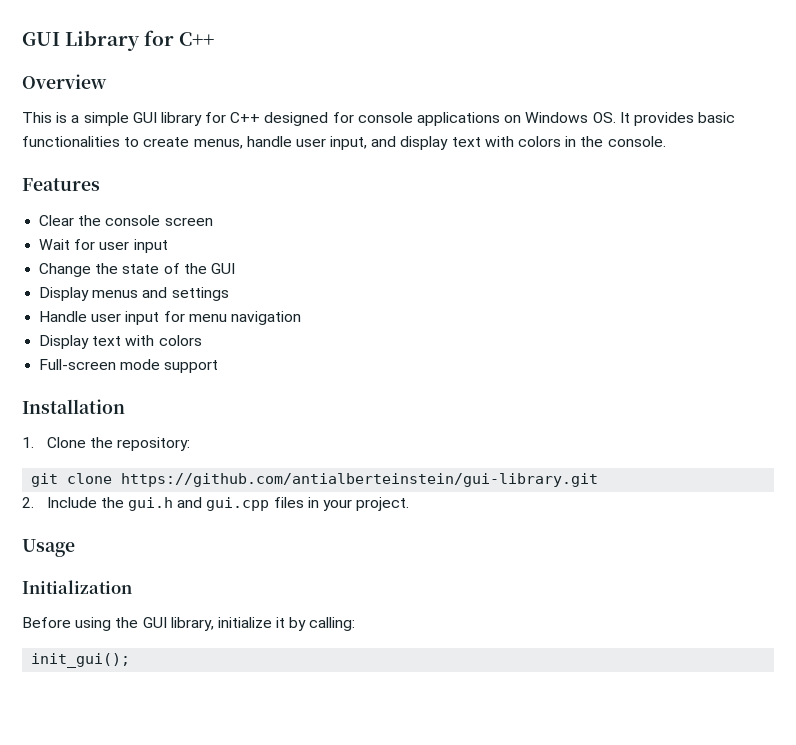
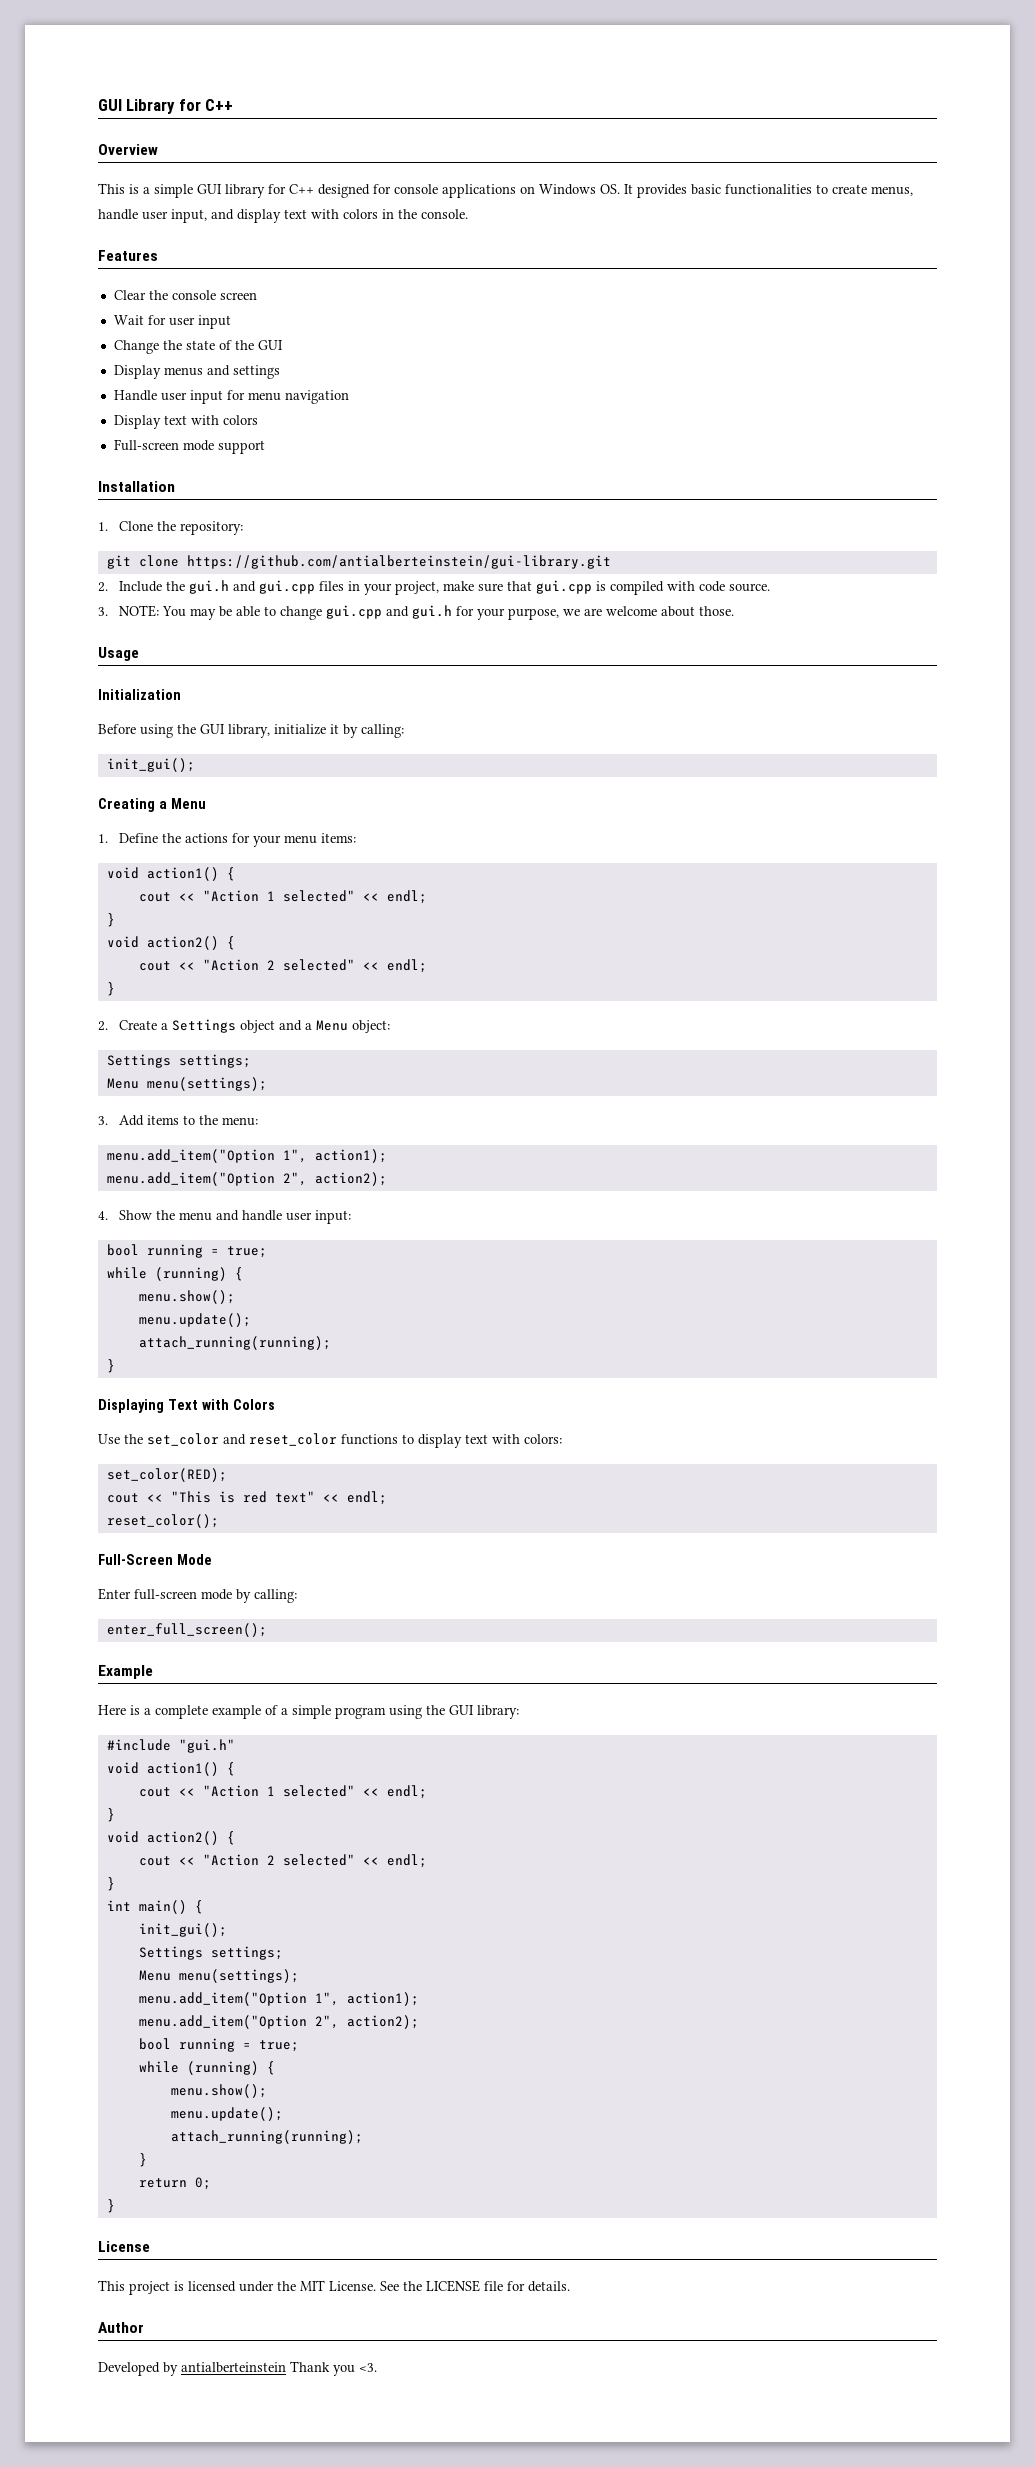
- 2. Include the gui.h and gui.cpp files in your project.
+ 2. Include the gui.h and gui.cpp files in your project, make sure that gui.cpp is compiled with code source.
+ 3. NOTE: You may be able to change gui.cpp and gui.h for your purpose, we are welcome about those.
+ Creating a Menu
+ 1. Define the actions for your menu items:
+ void action1() {
+ cout << "Action 1 selected" << endl;
+ }
+ void action2() {
+ cout << "Action 2 selected" << endl;
+ }
+ 2. Create a Settings object and a Menu object:
+ Settings settings;
+ Menu menu(settings);
+ 3. Add items to the menu:
+ menu.add_item("Option 1", action1);
+ menu.add_item("Option 2", action2);
+ 4. Show the menu and handle user input:
+ bool running = true;
+ while (running) {
+ menu.show();
+ menu.update();
+ attach_running(running);
+ }
+ Displaying Text with Colors
+ Use the set_color and reset_color functions to display text with colors:
+ set_color(RED);
+ cout << "This is red text" << endl;
+ reset_color();
+ Full-Screen Mode
+ Enter full-screen mode by calling:
+ enter_full_screen();
+ Example
+ Here is a complete example of a simple program using the GUI library:
+ #include "gui.h"
+ void action1() {
+ cout << "Action 1 selected" << endl;
+ }
+ void action2() {
+ cout << "Action 2 selected" << endl;
+ }
+ int main() {
+ init_gui();
+ Settings settings;
+ Menu menu(settings);
+ menu.add_item("Option 1", action1);
+ menu.add_item("Option 2", action2);
+ bool running = true;
+ while (running) {
+ menu.show();
+ menu.update();
+ attach_running(running);
+ }
+ return 0;
+ }
+ License
+ This project is licensed under the MIT License. See the LICENSE file for details.
+ Author
+ Developed by antialberteinstein Thank you <3.

